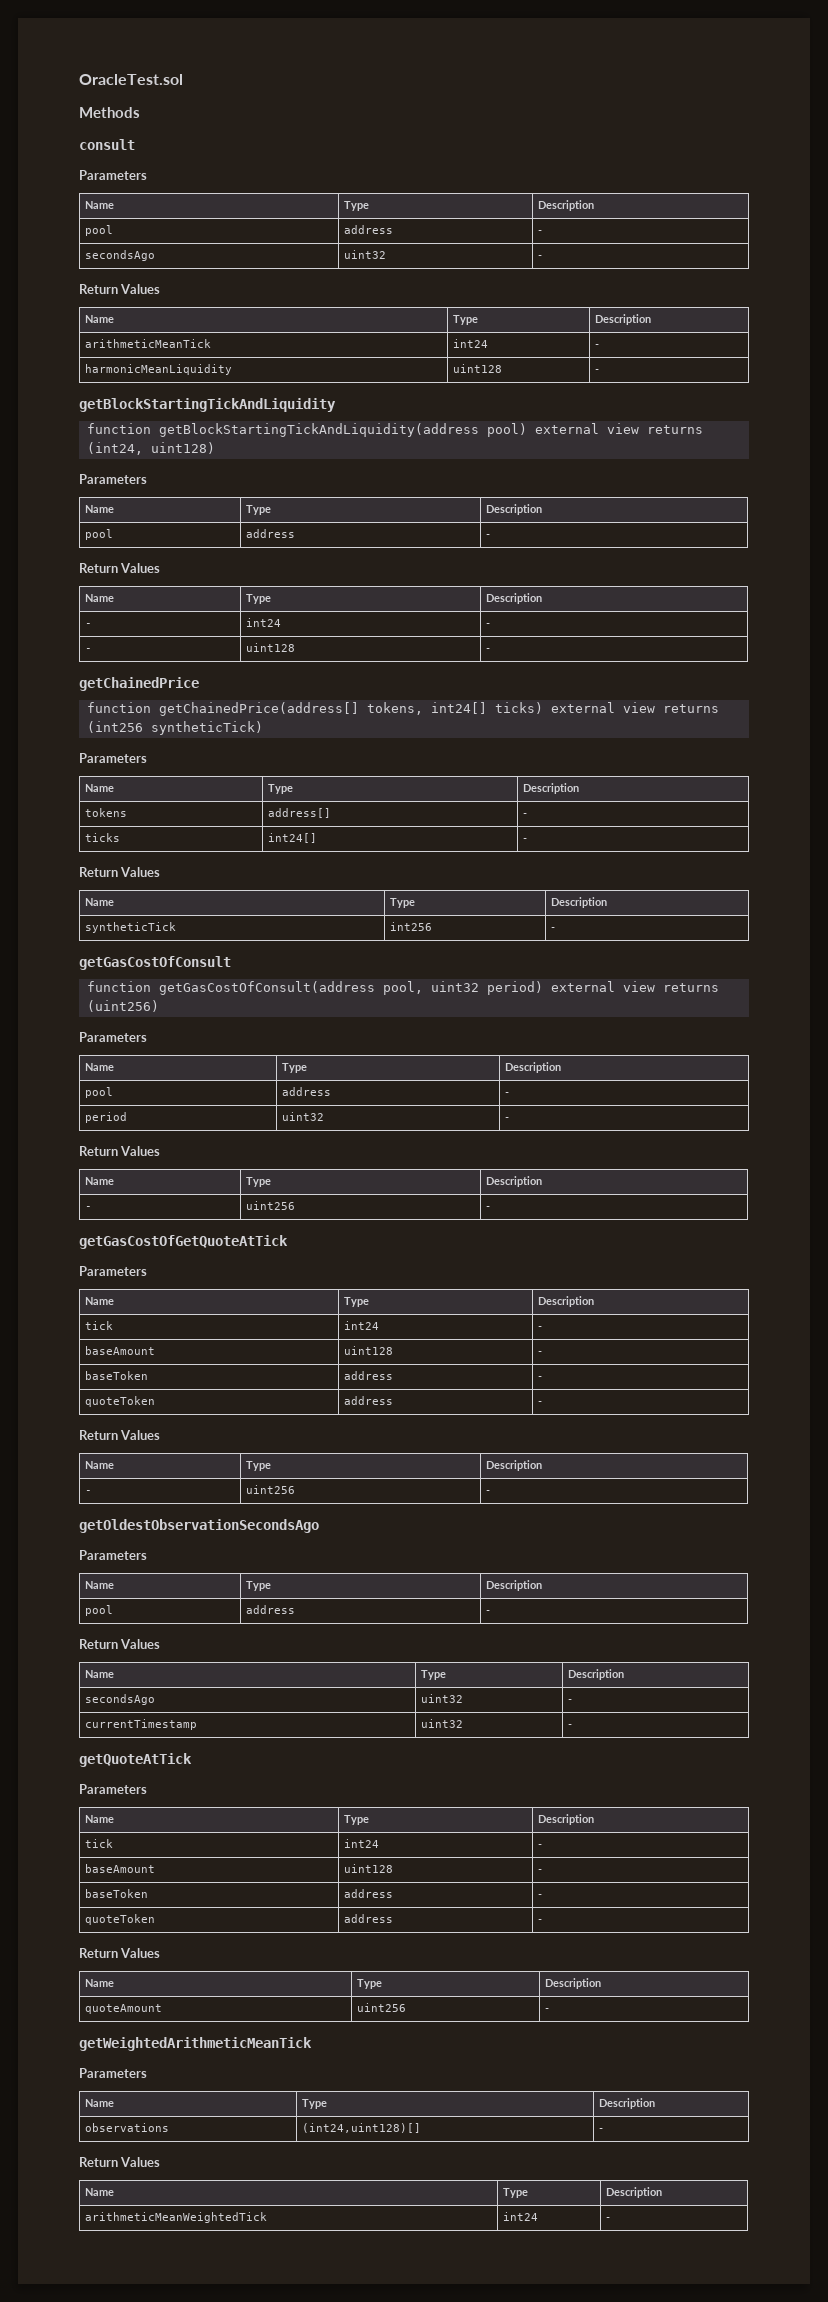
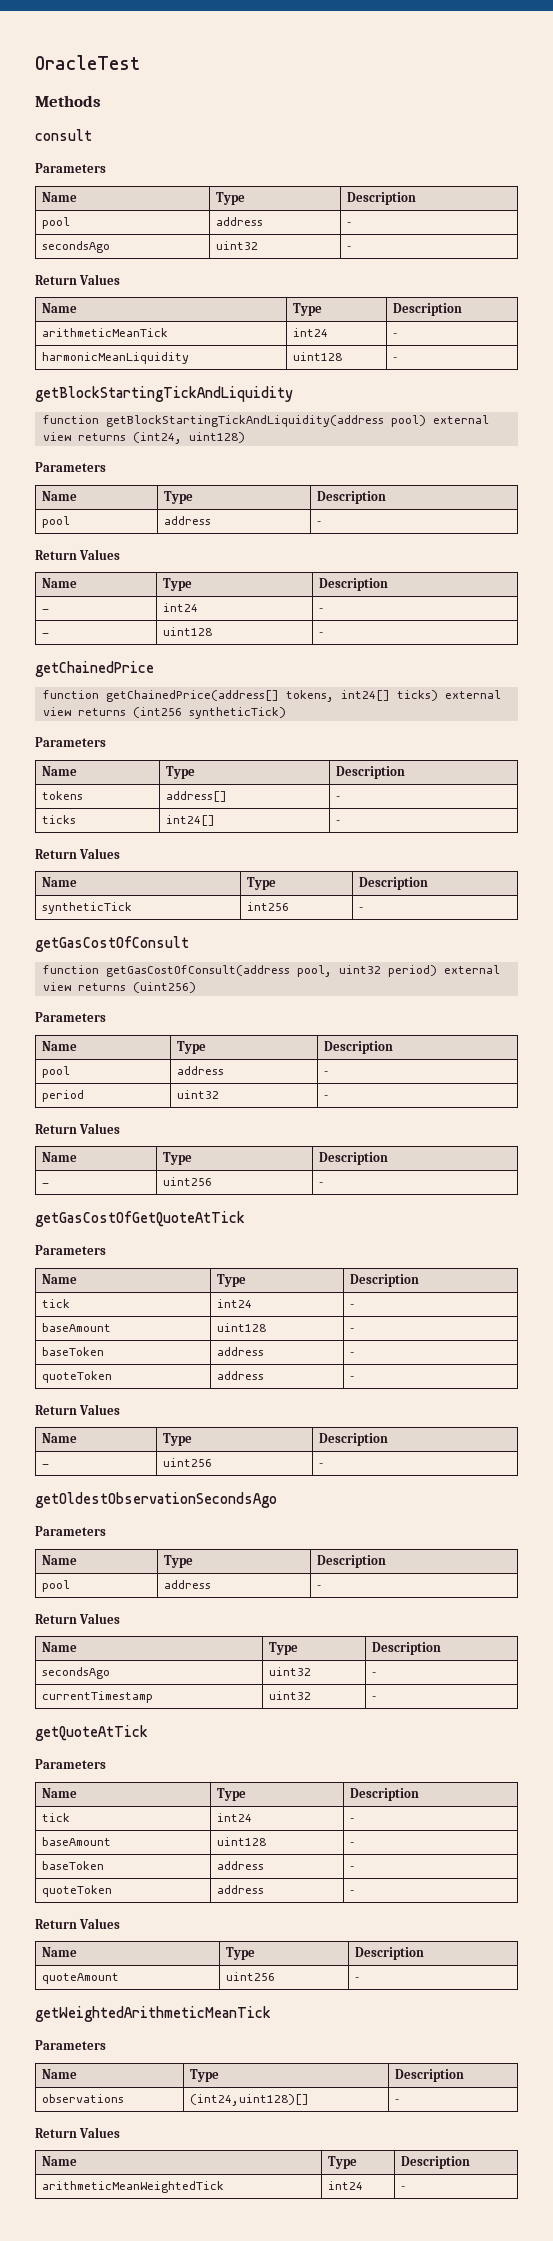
- OracleTest.sol
+ OracleTest

